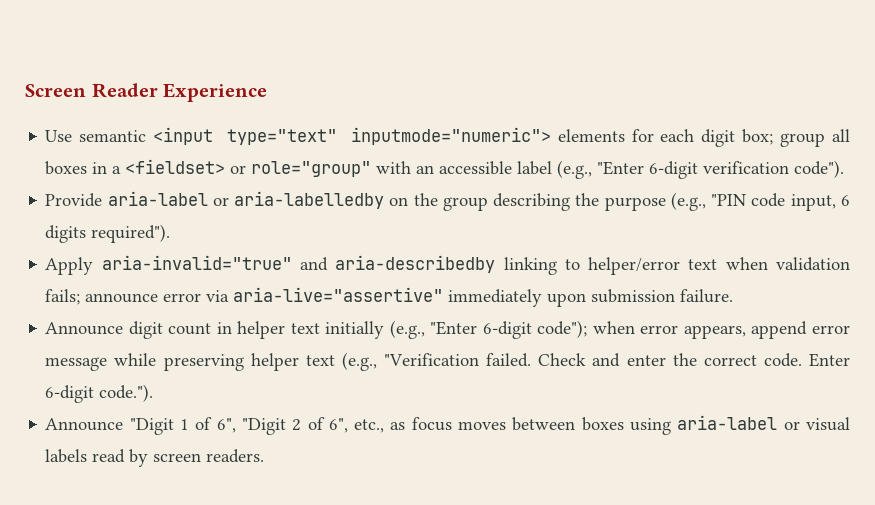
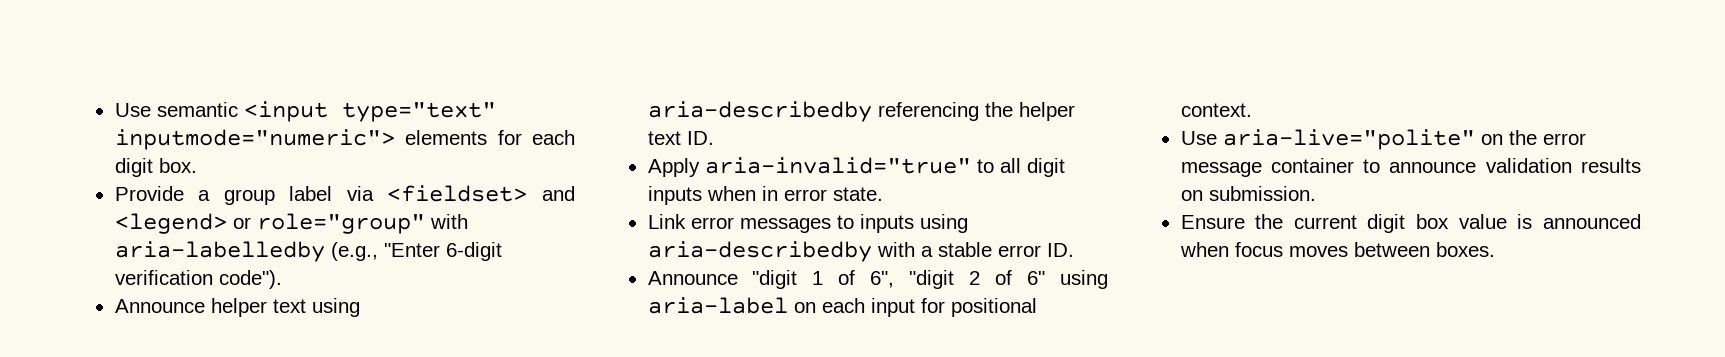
- Screen Reader Experience
- Use semantic <input type="text" inputmode="numeric"> elements for each digit box; group all boxes in a <fieldset> or role="group" with an accessible label (e.g., "Enter 6-digit verification code").
+ Use semantic <input type="text" inputmode="numeric"> elements for each digit box.
+ Provide a group label via <fieldset> and <legend> or role="group" with aria-labelledby (e.g., "Enter 6-digit verification code").
- Provide aria-label or aria-labelledby on the group describing the purpose (e.g., "PIN code input, 6 digits required").
- Apply aria-invalid="true" and aria-describedby linking to helper/error text when validation fails; announce error via aria-live="assertive" immediately upon submission failure.
- Announce digit count in helper text initially (e.g., "Enter 6-digit code"); when error appears, append error message while preserving helper text (e.g., "Verification failed. Check and enter the correct code. Enter 6-digit code.").
- Announce "Digit 1 of 6", "Digit 2 of 6", etc., as focus moves between boxes using aria-label or visual labels read by screen readers.
+ Announce helper text using aria-describedby referencing the helper text ID.
+ Apply aria-invalid="true" to all digit inputs when in error state.
+ Link error messages to inputs using aria-describedby with a stable error ID.
+ Announce "digit 1 of 6", "digit 2 of 6" using aria-label on each input for positional context.
+ Use aria-live="polite" on the error message container to announce validation results on submission.
+ Ensure the current digit box value is announced when focus moves between boxes.

